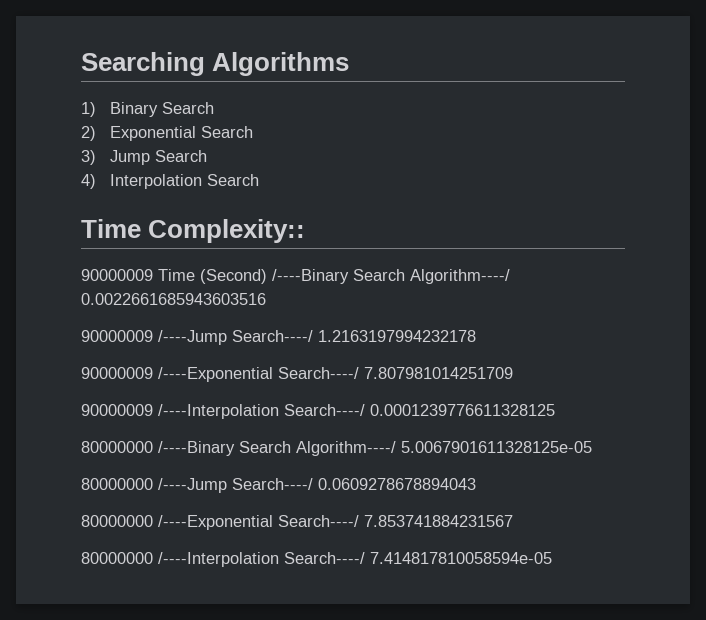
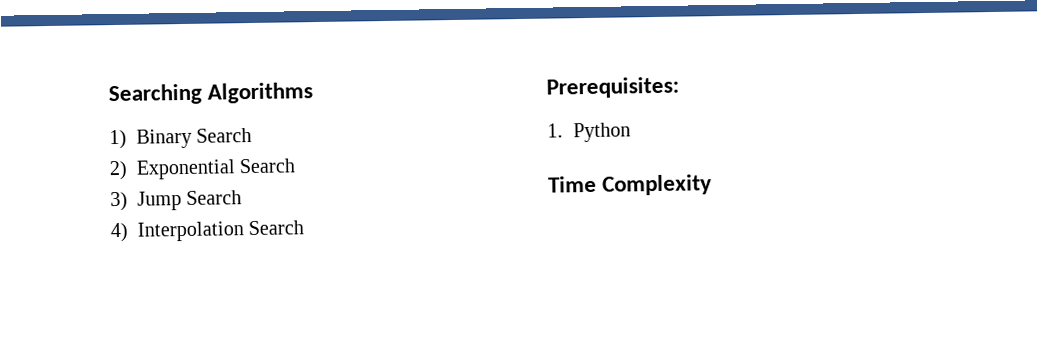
- Time Complexity::
- 90000009 Time (Second) /----Binary Search Algorithm----/ 0.0022661685943603516
- 90000009 /----Jump Search----/ 1.2163197994232178
- 90000009 /----Exponential Search----/ 7.807981014251709
- 90000009 /----Interpolation Search----/ 0.0001239776611328125
- 80000000 /----Binary Search Algorithm----/ 5.0067901611328125e-05
- 80000000 /----Jump Search----/ 0.0609278678894043
- 80000000 /----Exponential Search----/ 7.853741884231567
- 80000000 /----Interpolation Search----/ 7.414817810058594e-05
+ Prerequisites:
+ 1. Python
+ Time Complexity

